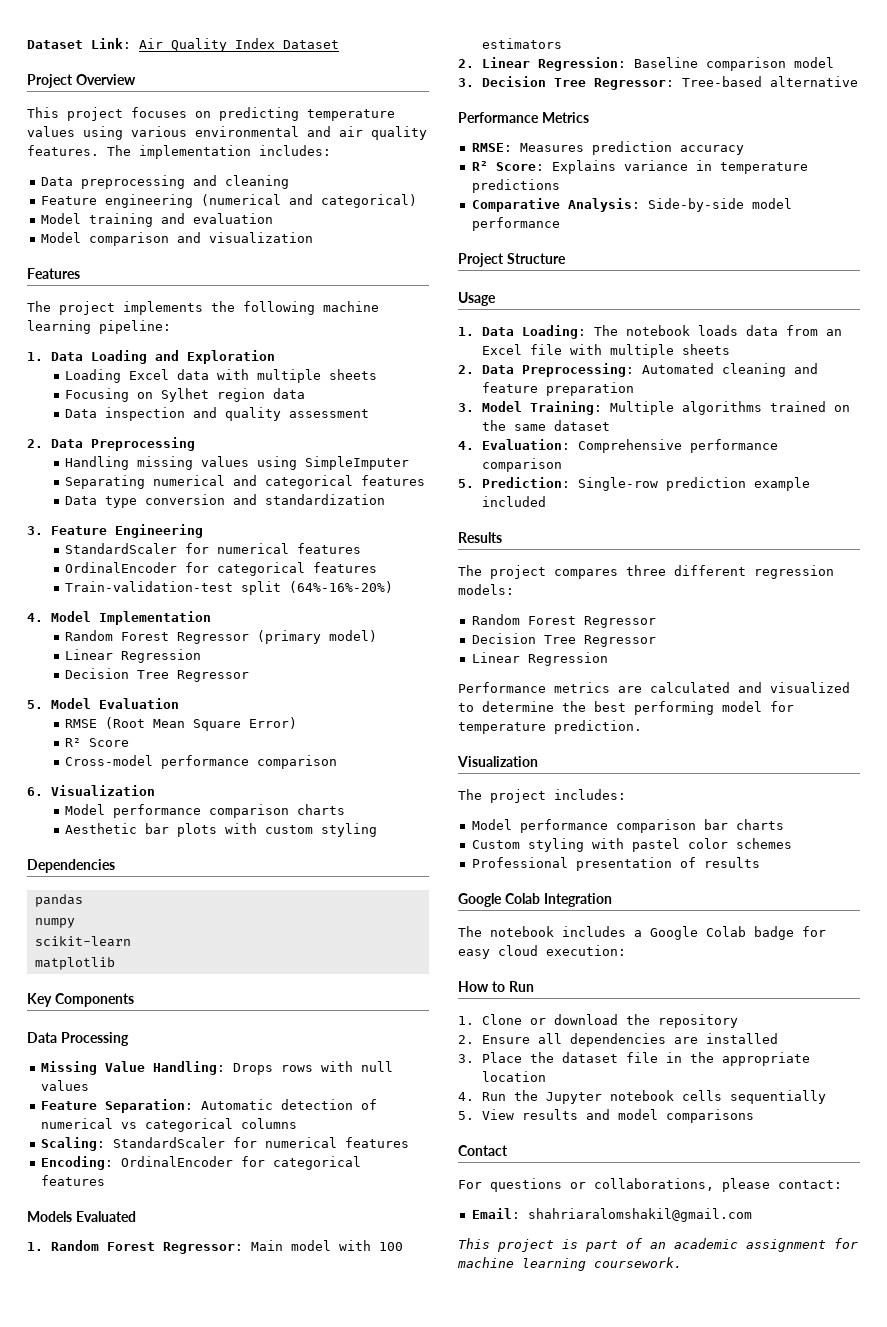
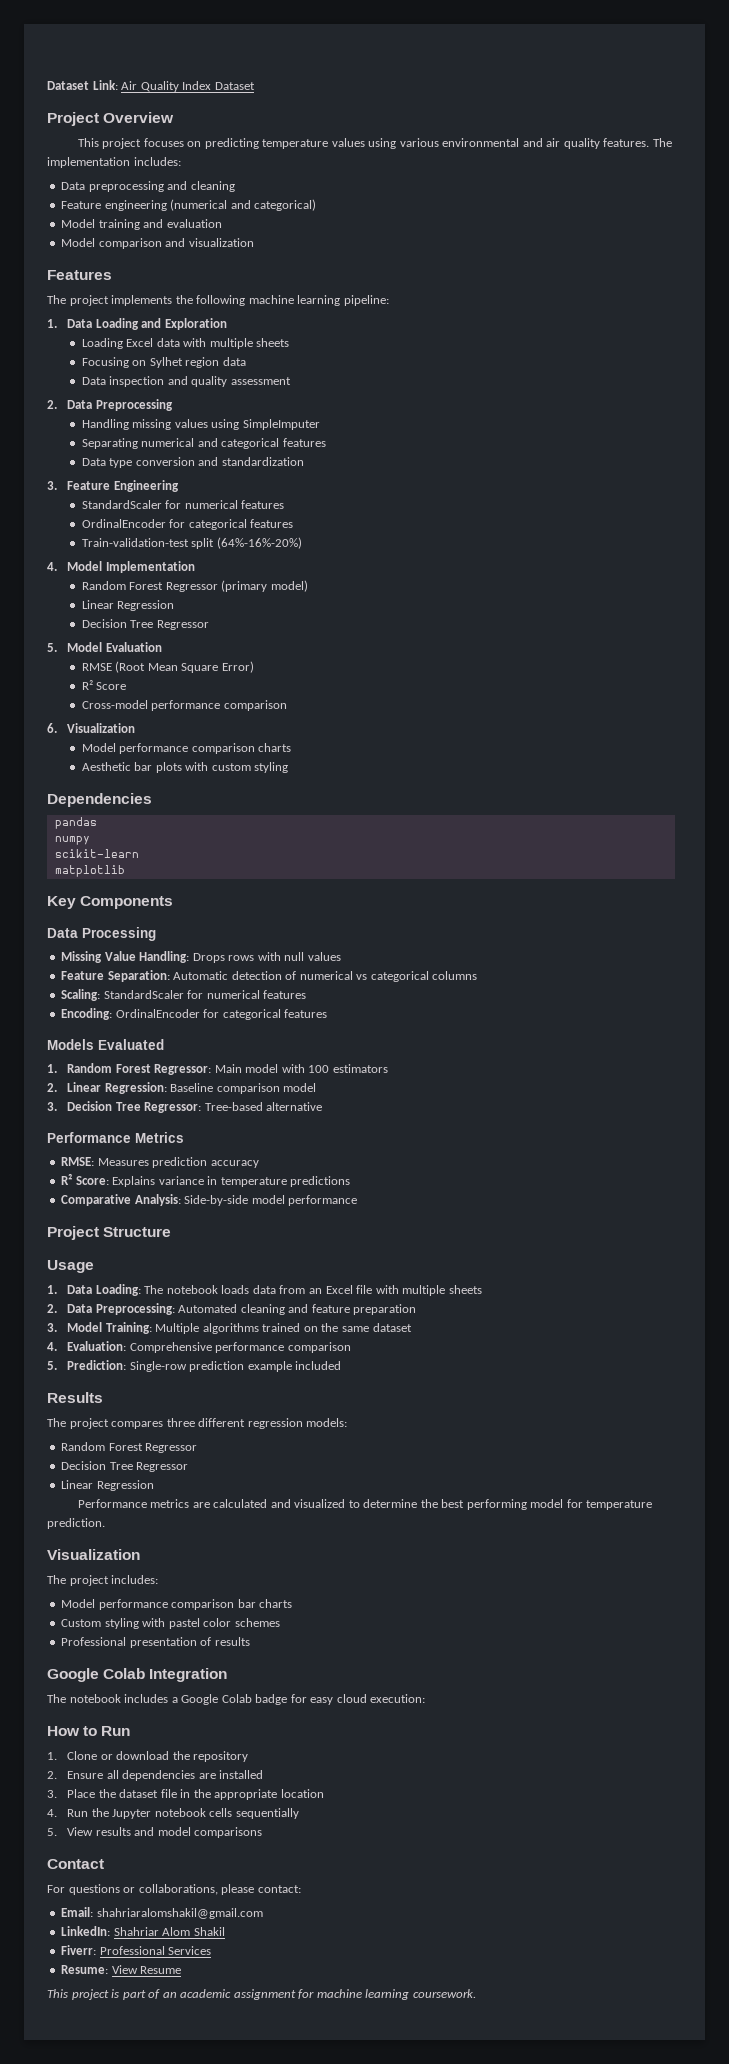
+ LinkedIn: Shahriar Alom Shakil
+ Fiverr: Professional Services
+ Resume: View Resume

